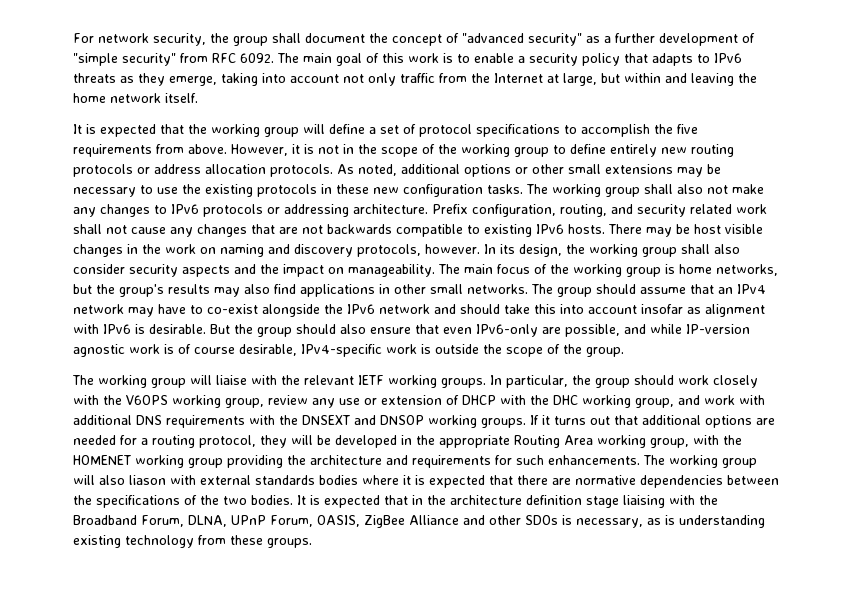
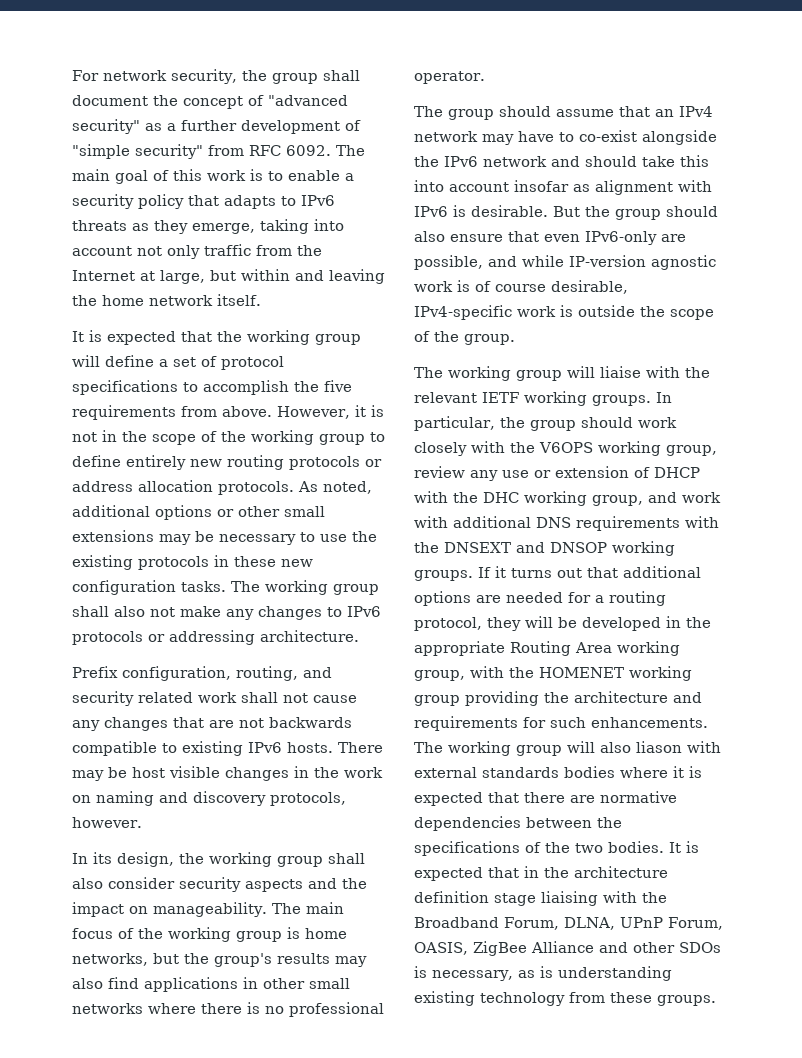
- The working group shall also not make any changes to IPv6 protocols or addressing architecture. Prefix configuration, routing, and security related work shall not cause any changes that are not backwards compatible to existing IPv6 hosts.
+ The working group shall also not make any changes to IPv6 protocols or addressing architecture.
+ Prefix configuration, routing, and security related work shall not cause any changes that are not backwards compatible to existing IPv6 hosts.
- There may be host visible changes in the work on naming and discovery protocols, however. In its design, the working group shall also consider security aspects and the impact on manageability.
+ There may be host visible changes in the work on naming and discovery protocols, however.
+ In its design, the working group shall also consider security aspects and the impact on manageability.
- The main focus of the working group is home networks, but the group's results may also find applications in other small networks. The group should assume that an IPv4 network may have to co-exist alongside the IPv6 network and should take this into account insofar as alignment with IPv6 is desirable.
+ The main focus of the working group is home networks, but the group's results may also find applications in other small networks where there is no professional operator.
+ The group should assume that an IPv4 network may have to co-exist alongside the IPv6 network and should take this into account insofar as alignment with IPv6 is desirable.

